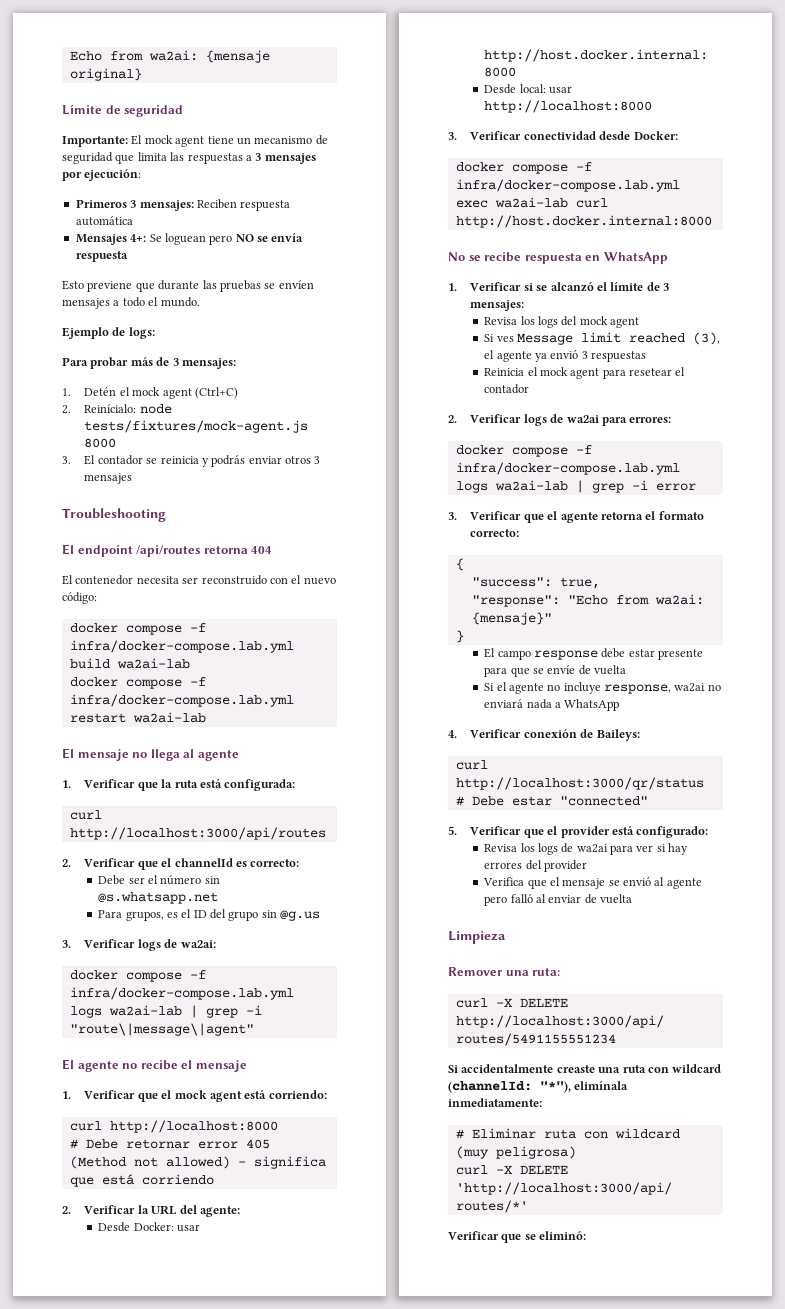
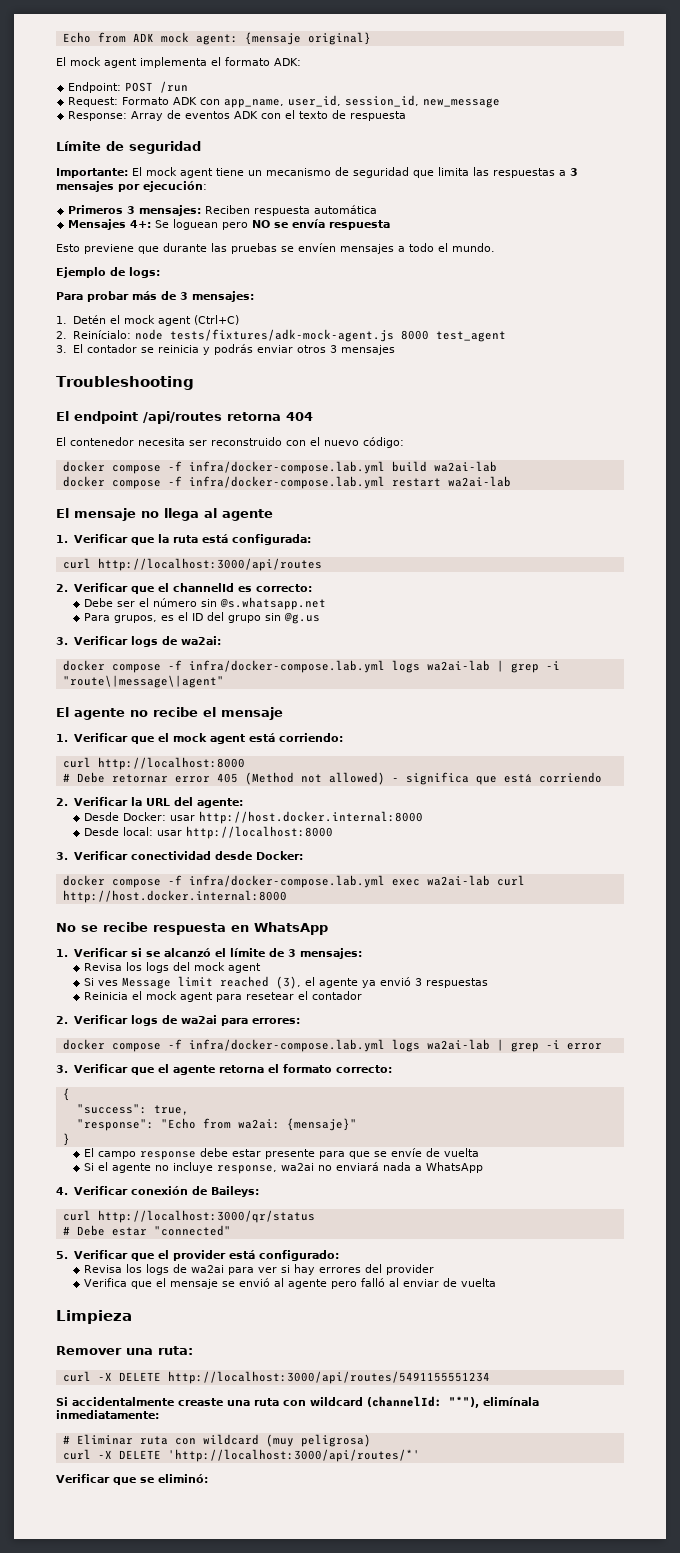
- Echo from wa2ai: {mensaje original}
+ Echo from ADK mock agent: {mensaje original}
+ El mock agent implementa el formato ADK:
+ Endpoint: POST /run
+ Request: Formato ADK con app_name, user_id, session_id, new_message
+ Response: Array de eventos ADK con el texto de respuesta
- 2. Reinícialo: node tests/fixtures/mock-agent.js 8000
+ 2. Reinícialo: node tests/fixtures/adk-mock-agent.js 8000 test_agent

